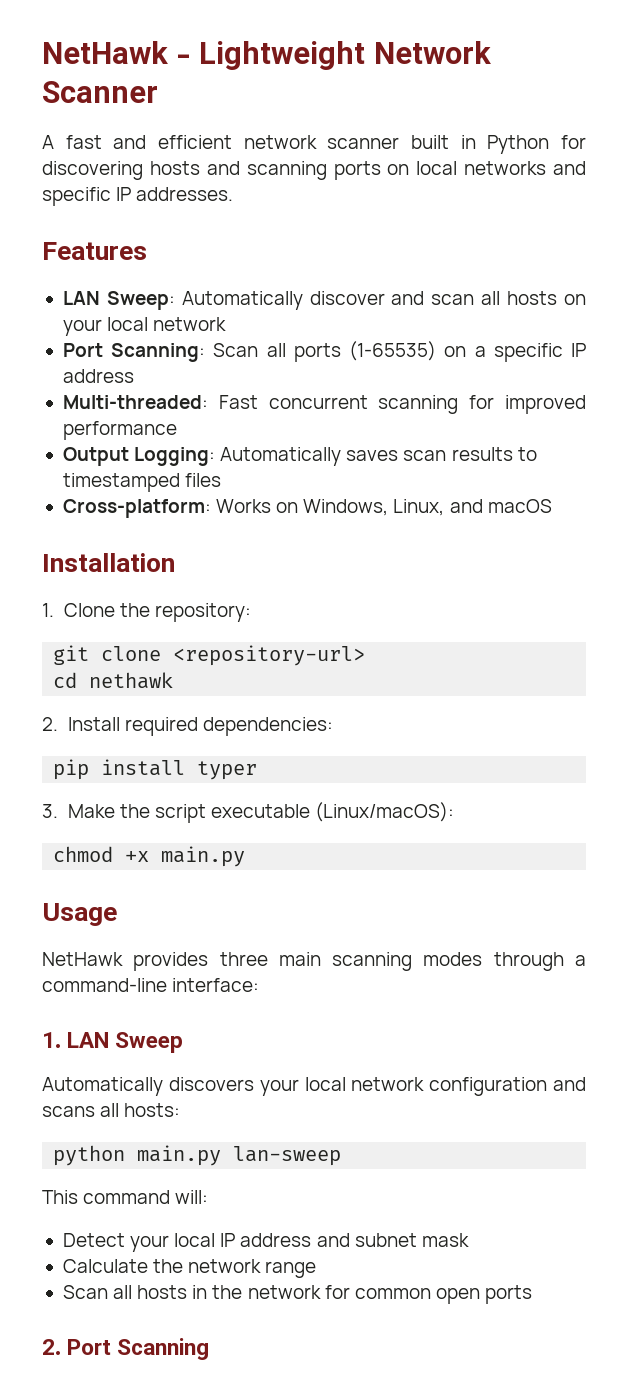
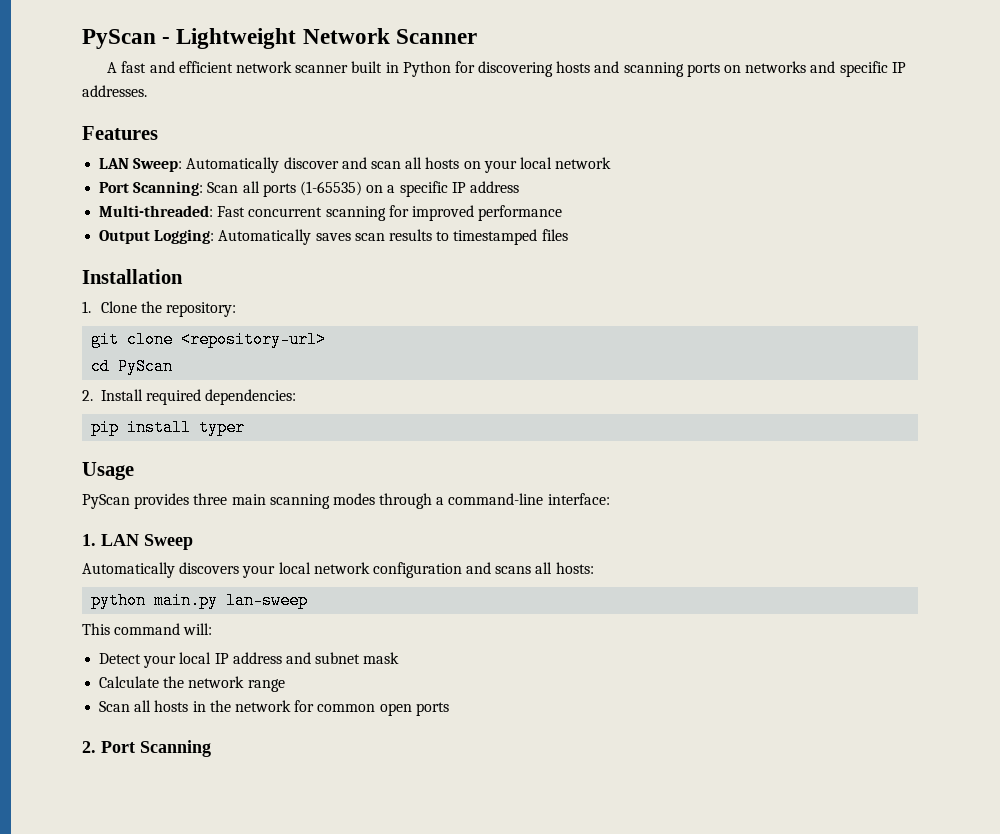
- NetHawk - Lightweight Network Scanner
+ PyScan - Lightweight Network Scanner
- A fast and efficient network scanner built in Python for discovering hosts and scanning ports on local networks and specific IP addresses.
+ A fast and efficient network scanner built in Python for discovering hosts and scanning ports on networks and specific IP addresses.
- Cross-platform: Works on Windows, Linux, and macOS
- cd nethawk
+ cd PyScan
- 3. Make the script executable (Linux/macOS):
- chmod +x main.py
- NetHawk provides three main scanning modes through a command-line interface:
+ PyScan provides three main scanning modes through a command-line interface:

